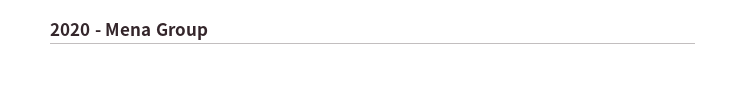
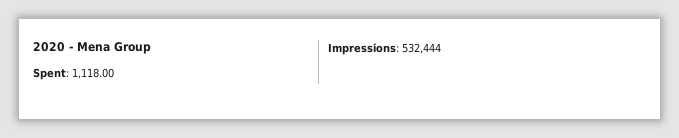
+ Spent: 1,118.00
+ Impressions: 532,444

